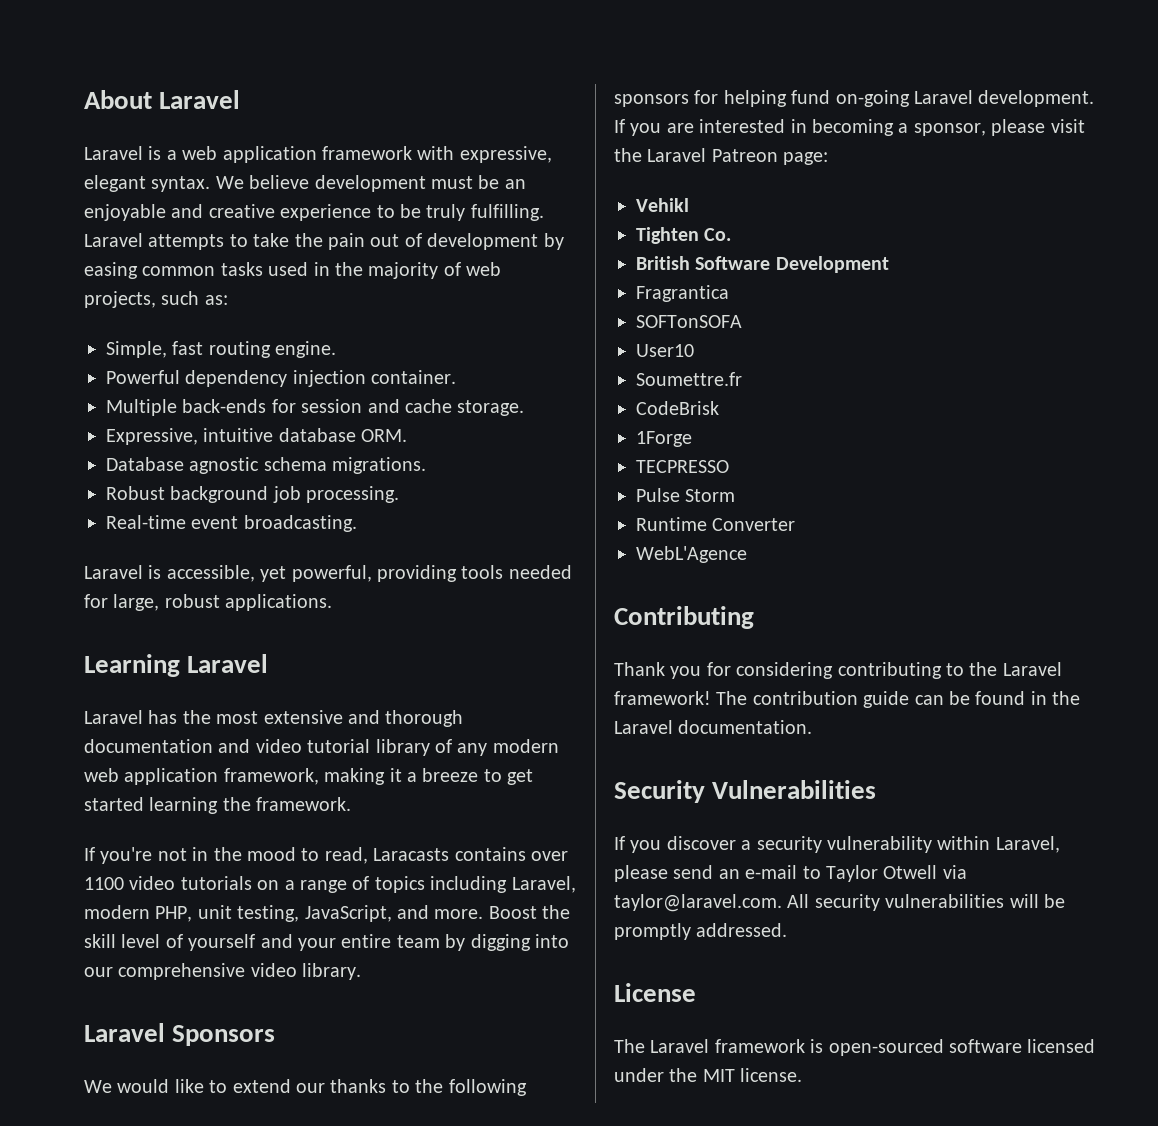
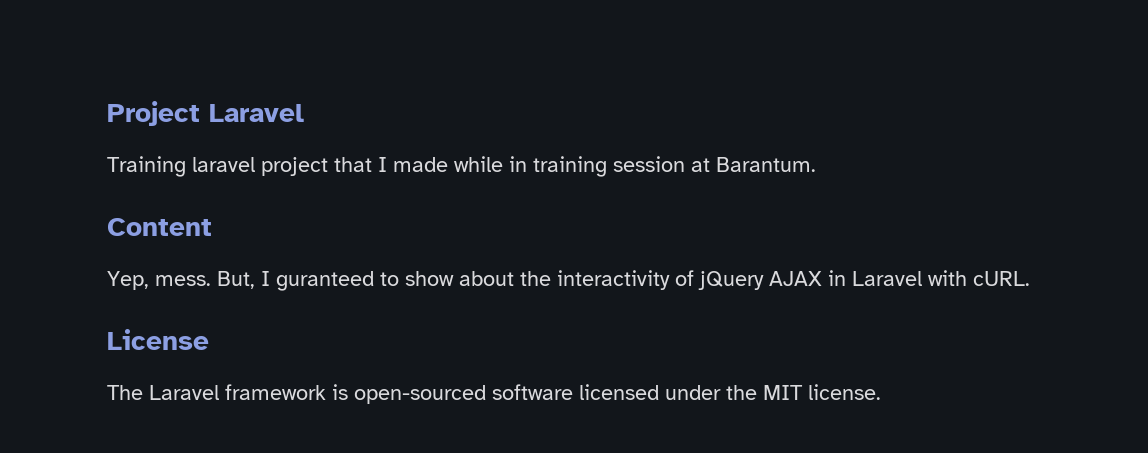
- About Laravel
- Laravel is a web application framework with expressive, elegant syntax. We believe development must be an enjoyable and creative experience to be truly fulfilling. Laravel attempts to take the pain out of development by easing common tasks used in the majority of web projects, such as:
- Simple, fast routing engine.
- Powerful dependency injection container.
- Multiple back-ends for session and cache storage.
- Expressive, intuitive database ORM.
- Database agnostic schema migrations.
- Robust background job processing.
- Real-time event broadcasting.
- Laravel is accessible, yet powerful, providing tools needed for large, robust applications.
- Learning Laravel
- Laravel has the most extensive and thorough documentation and video tutorial library of any modern web application framework, making it a breeze to get started learning the framework.
- If you're not in the mood to read, Laracasts contains over 1100 video tutorials on a range of topics including Laravel, modern PHP, unit testing, JavaScript, and more. Boost the skill level of yourself and your entire team by digging into our comprehensive video library.
- Laravel Sponsors
- We would like to extend our thanks to the following sponsors for helping fund on-going Laravel development. If you are interested in becoming a sponsor, please visit the Laravel Patreon page:
- Vehikl
- Tighten Co.
- British Software Development
- Fragrantica
- SOFTonSOFA
- User10
- Soumettre.fr
- CodeBrisk
- 1Forge
- TECPRESSO
- Pulse Storm
- Runtime Converter
- WebL'Agence
- Contributing
- Thank you for considering contributing to the Laravel framework! The contribution guide can be found in the Laravel documentation.
- Security Vulnerabilities
- If you discover a security vulnerability within Laravel, please send an e-mail to Taylor Otwell via taylor@laravel.com. All security vulnerabilities will be promptly addressed.
+ Project Laravel
+ Training laravel project that I made while in training session at Barantum.
+ Content
+ Yep, mess. But, I guranteed to show about the interactivity of jQuery AJAX in Laravel with cURL.

